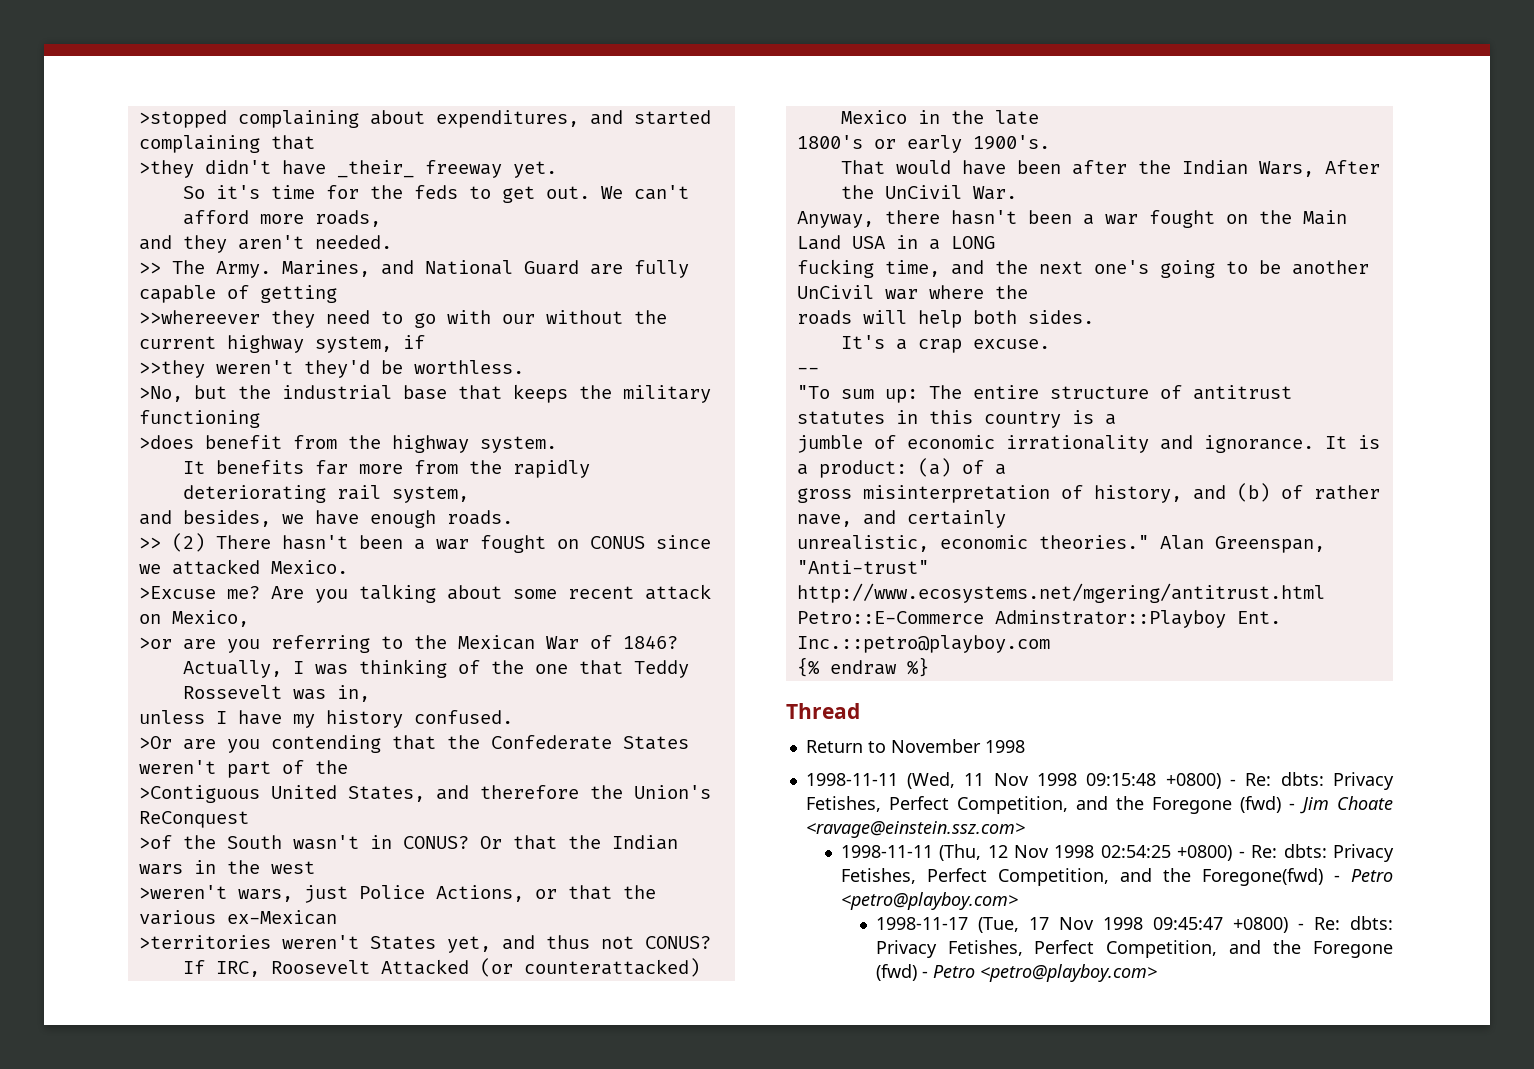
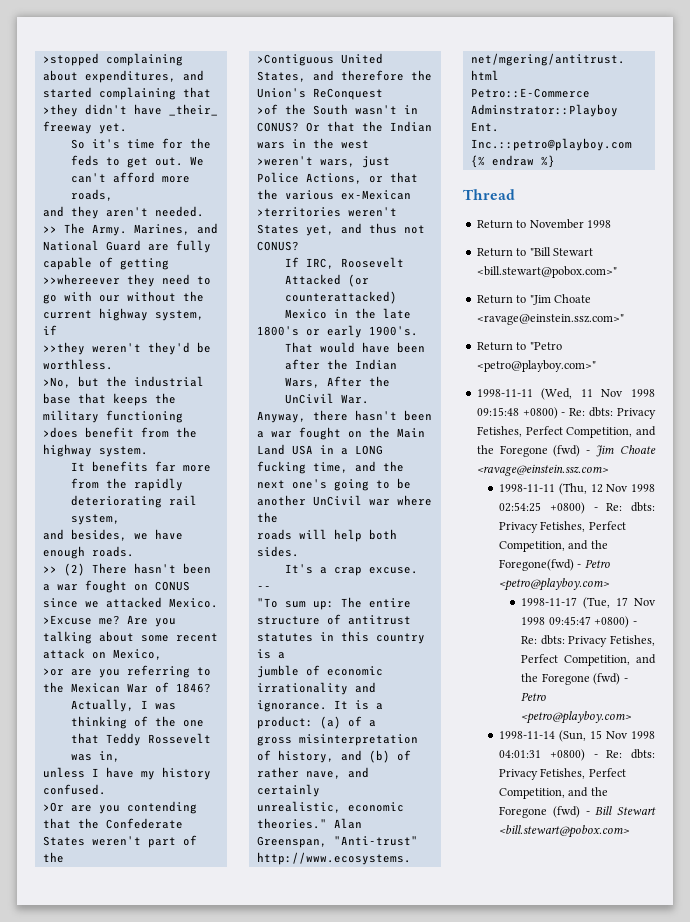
+ Return to "Bill Stewart <bill.stewart@pobox.com>"
+ Return to "Jim Choate <ravage@einstein.ssz.com>"
+ Return to "Petro <petro@playboy.com>"
+ 1998-11-14 (Sun, 15 Nov 1998 04:01:31 +0800) - Re: dbts: Privacy Fetishes, Perfect Competition, and the Foregone (fwd) - Bill Stewart <bill.stewart@pobox.com>

